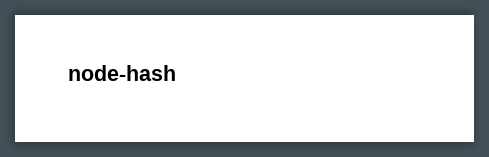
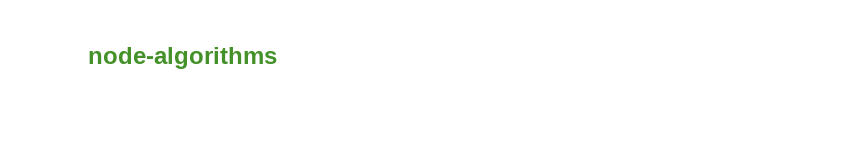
- node-hash
+ node-algorithms

